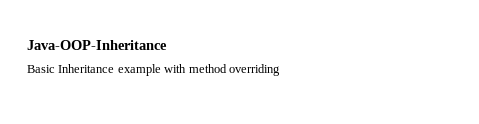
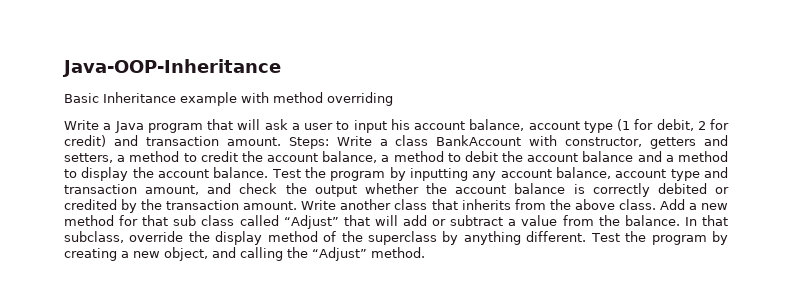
+ Write a Java program that will ask a user to input his account balance, account type (1 for debit, 2 for credit) and transaction amount. Steps: Write a class BankAccount with constructor, getters and setters, a method to credit the account balance, a method to debit the account balance and a method to display the account balance. Test the program by inputting any account balance, account type and transaction amount, and check the output whether the account balance is correctly debited or credited by the transaction amount. Write another class that inherits from the above class. Add a new method for that sub class called “Adjust” that will add or subtract a value from the balance. In that subclass, override the display method of the superclass by anything different. Test the program by creating a new object, and calling the “Adjust” method.

